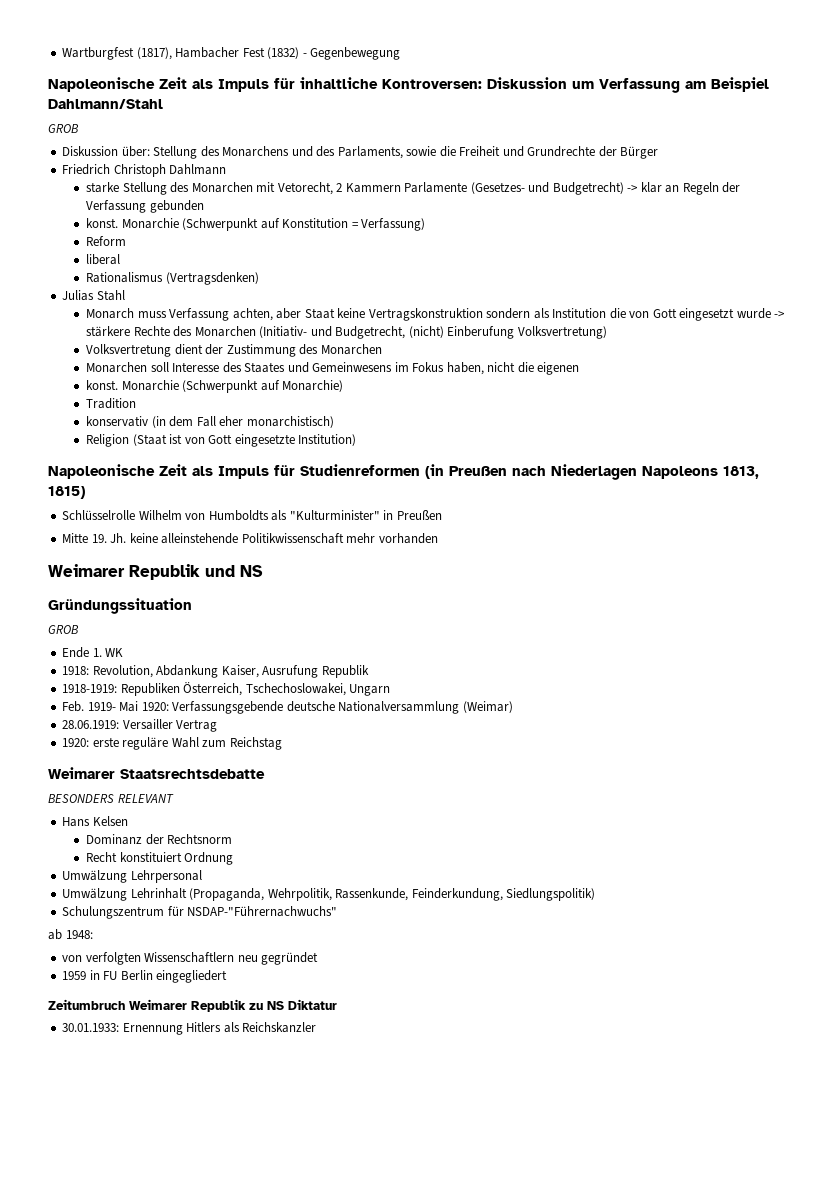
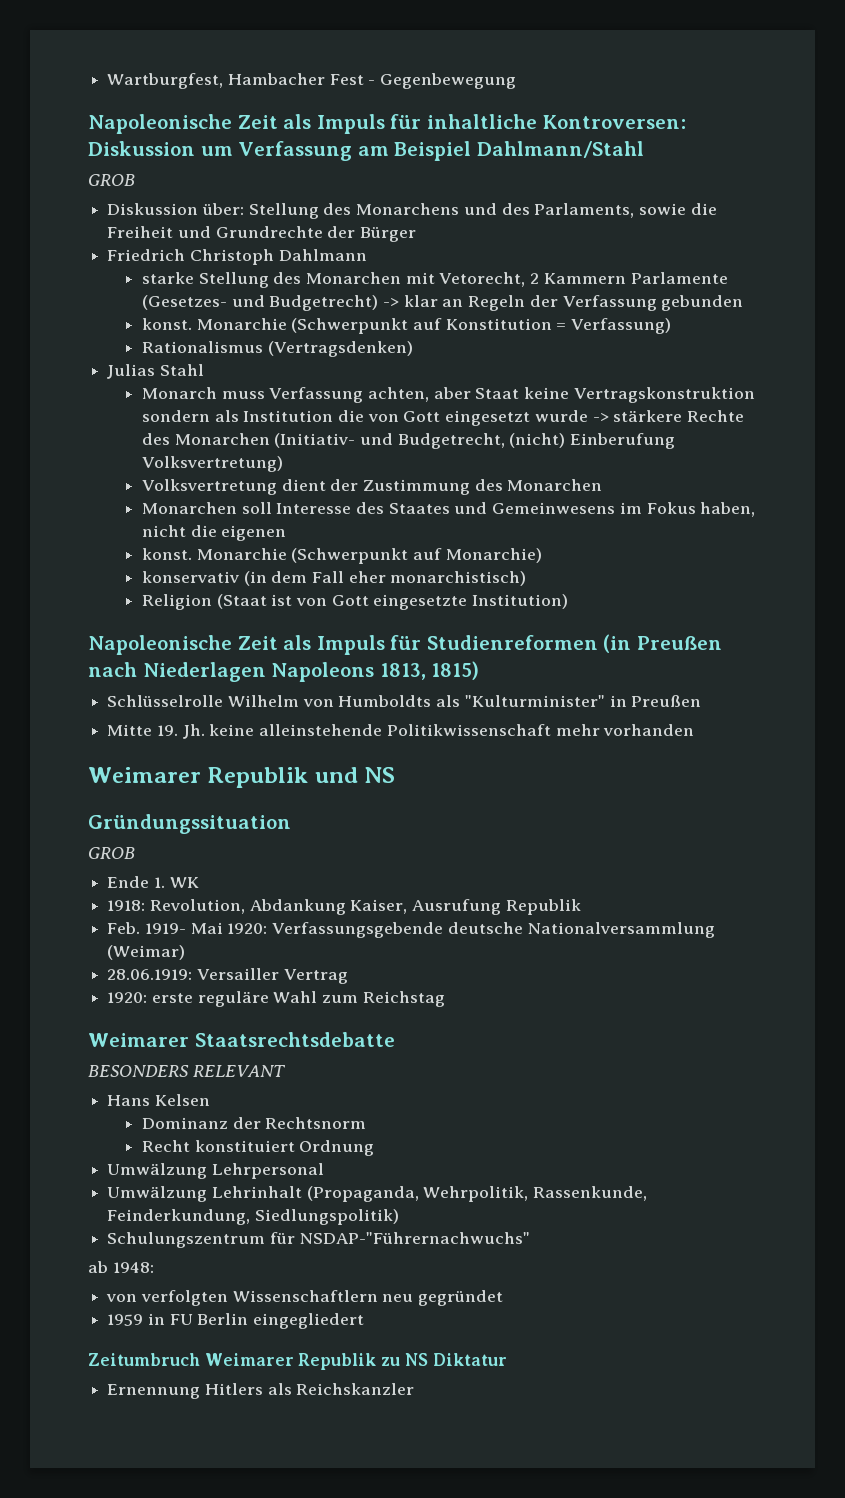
- Wartburgfest (1817), Hambacher Fest (1832) - Gegenbewegung
+ Wartburgfest, Hambacher Fest - Gegenbewegung
- Reform
- liberal
- Tradition
- 1918-1919: Republiken Österreich, Tschechoslowakei, Ungarn
- 30.01.1933: Ernennung Hitlers als Reichskanzler
+ Ernennung Hitlers als Reichskanzler

